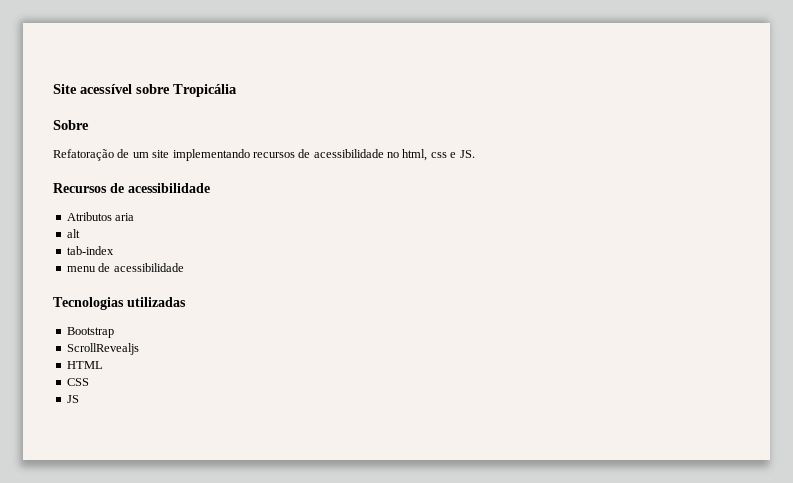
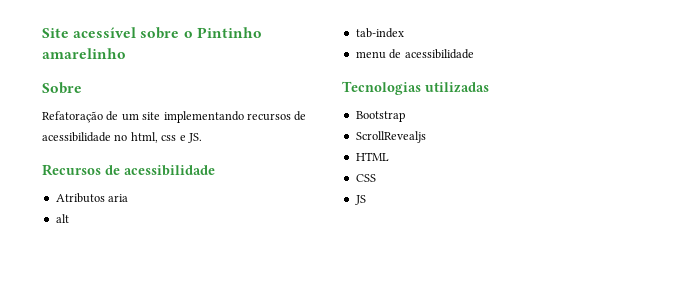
- Site acessível sobre Tropicália
+ Site acessível sobre o Pintinho amarelinho

